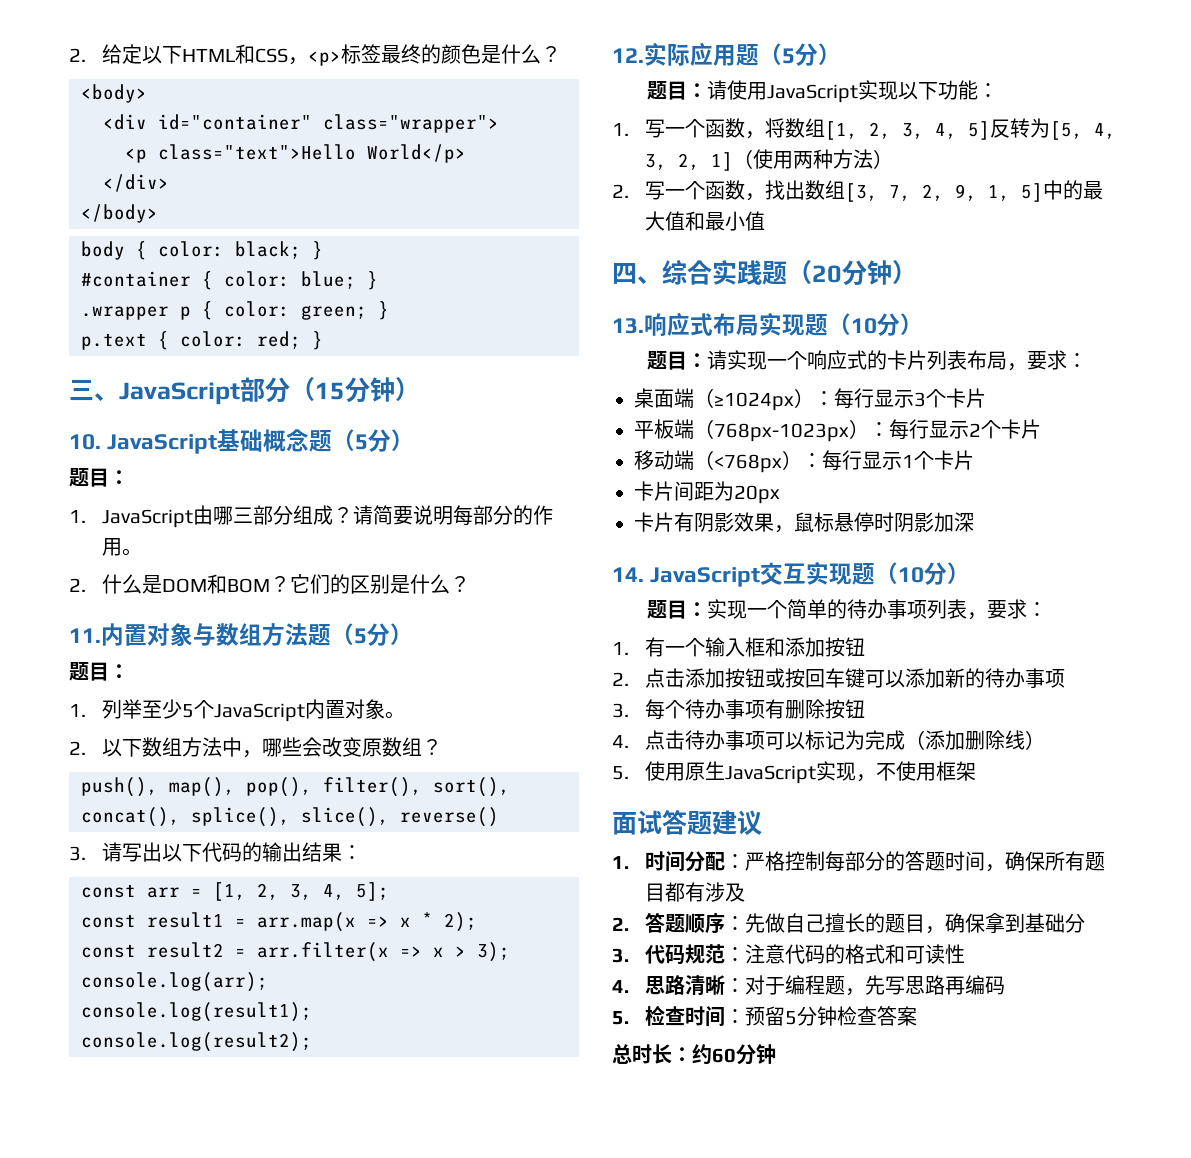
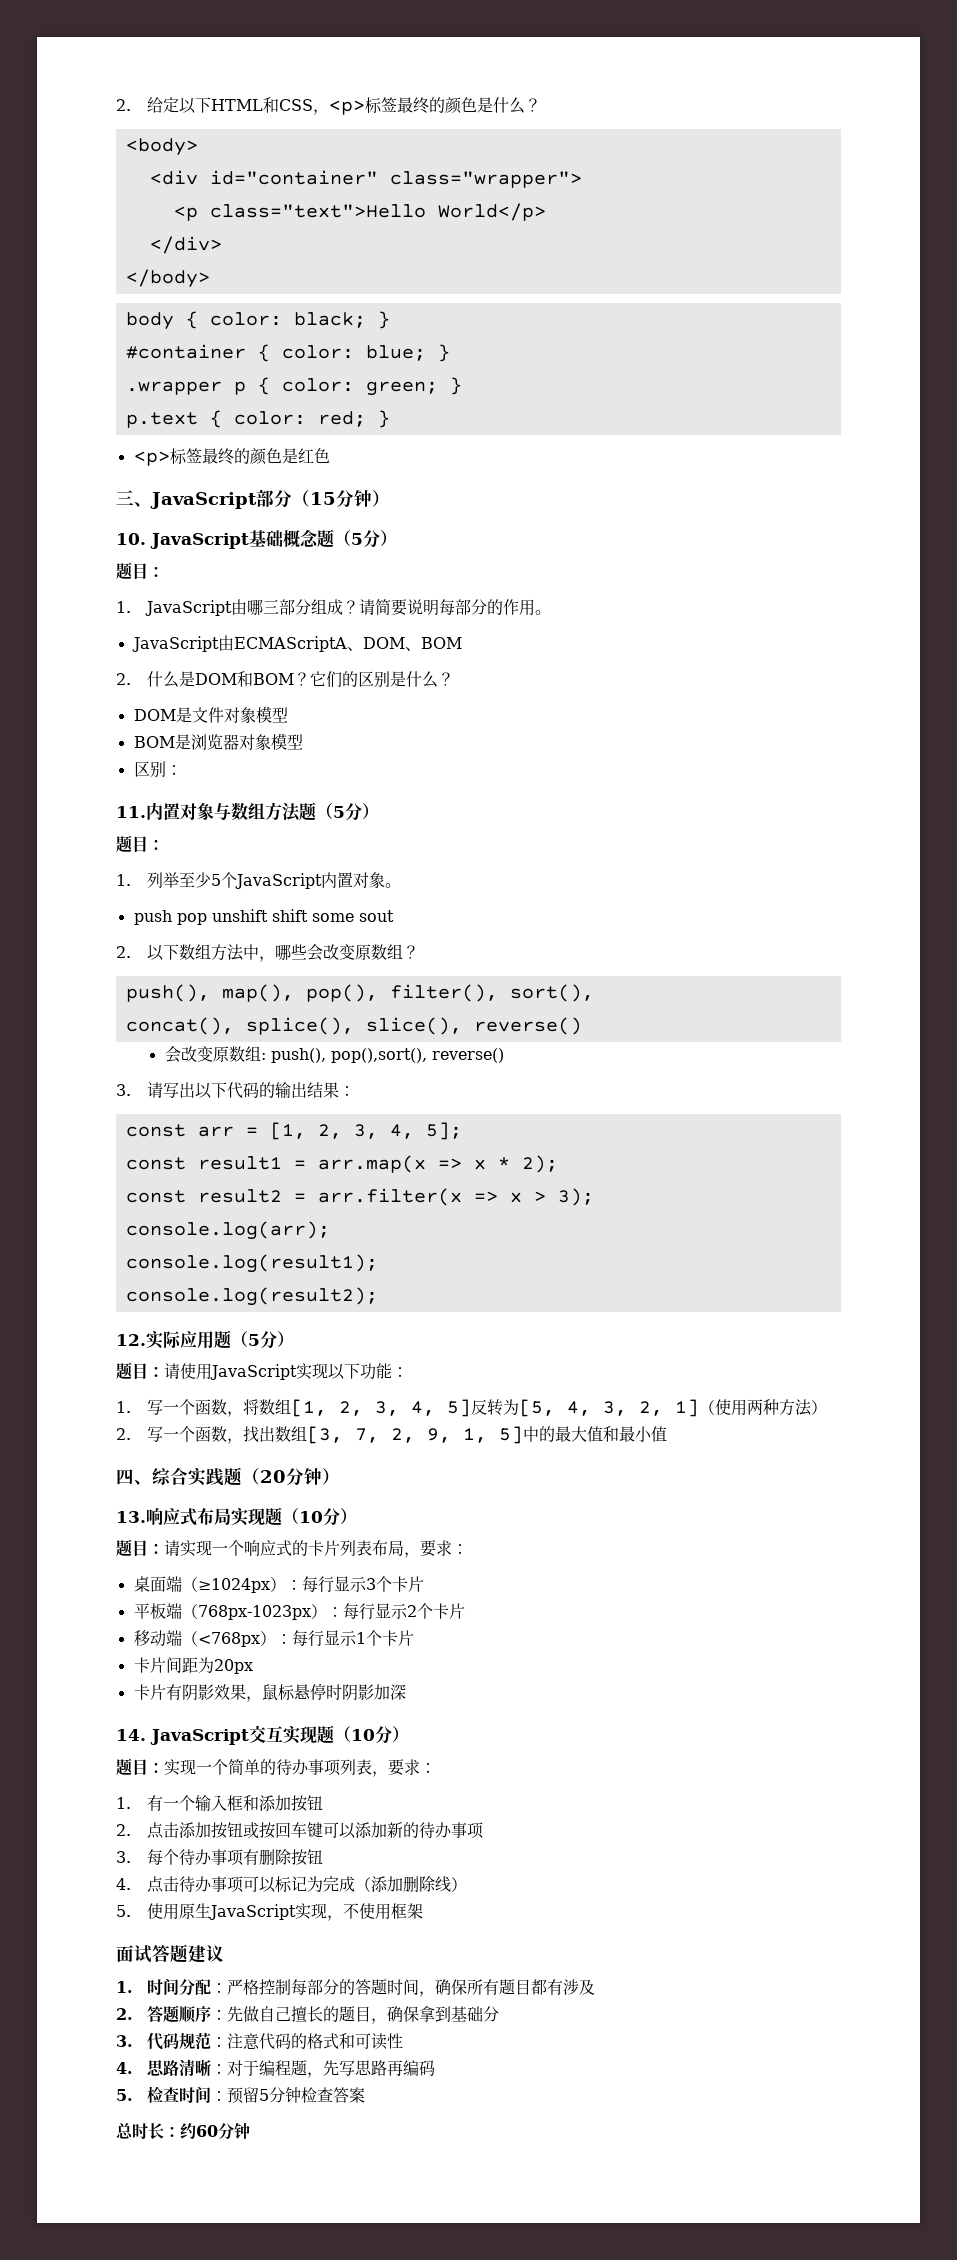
+ <p>标签最终的颜色是红色
+ JavaScript由ECMAScriptA、DOM、BOM
+ DOM是文件对象模型
+ BOM是浏览器对象模型
+ 区别：
+ push pop unshift shift some sout
+ 会改变原数组: push(), pop(),sort(), reverse()

